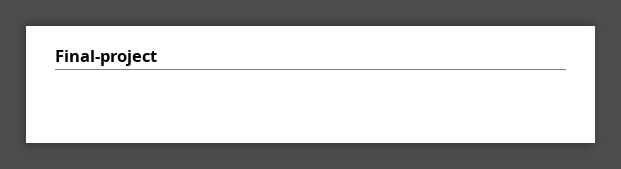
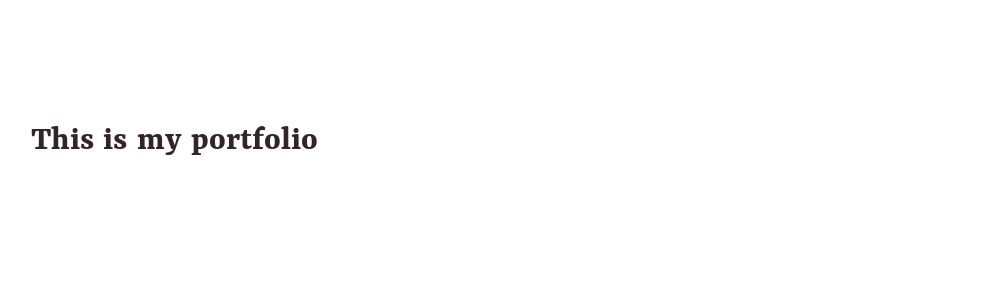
- Final-project
+ This is my portfolio

